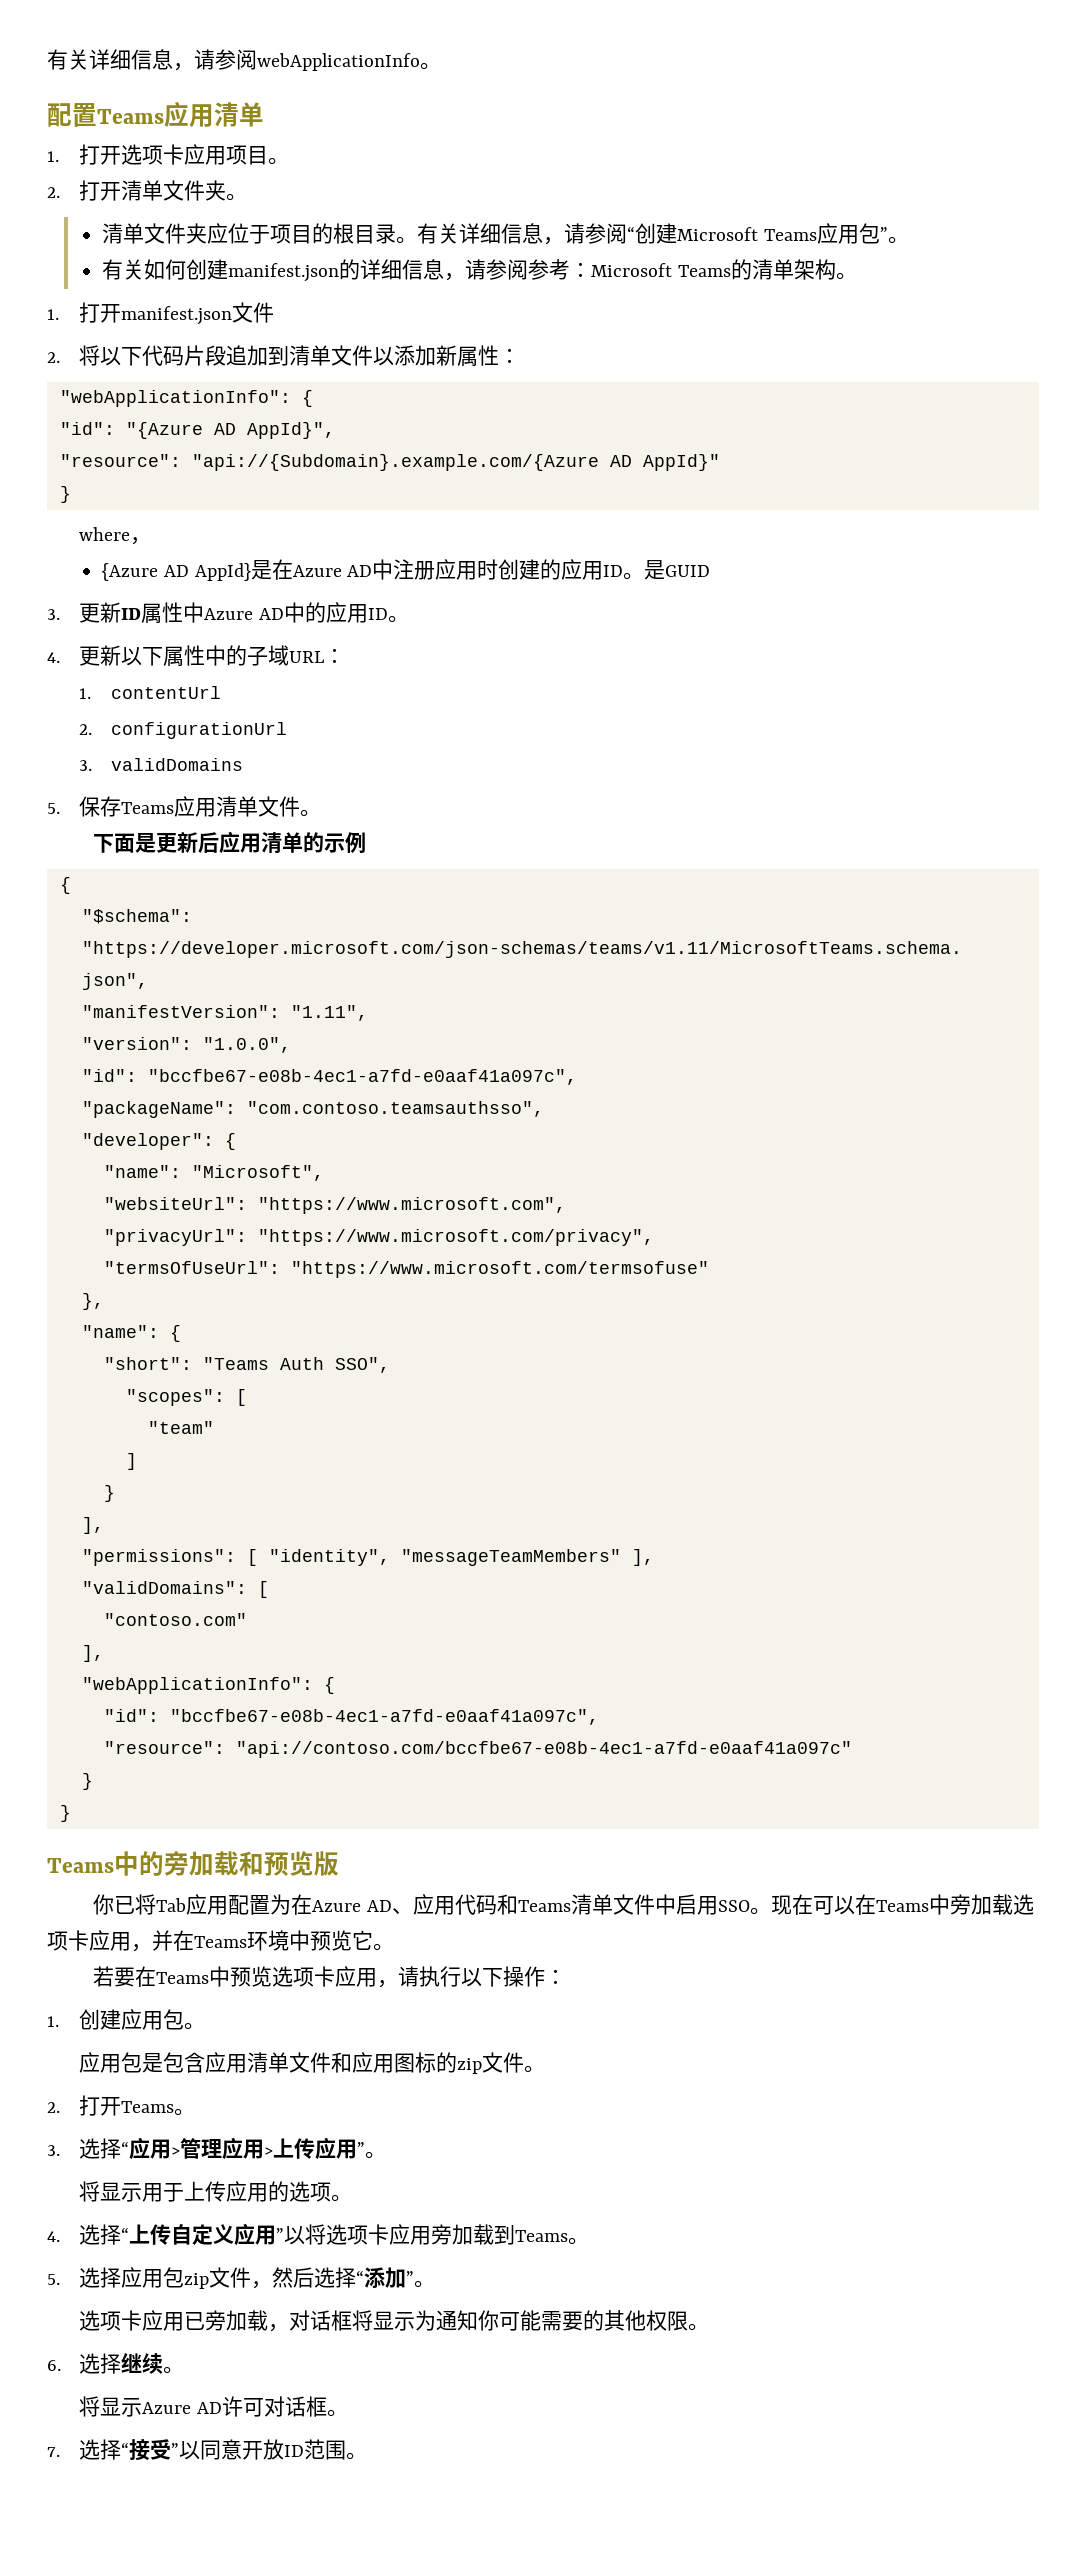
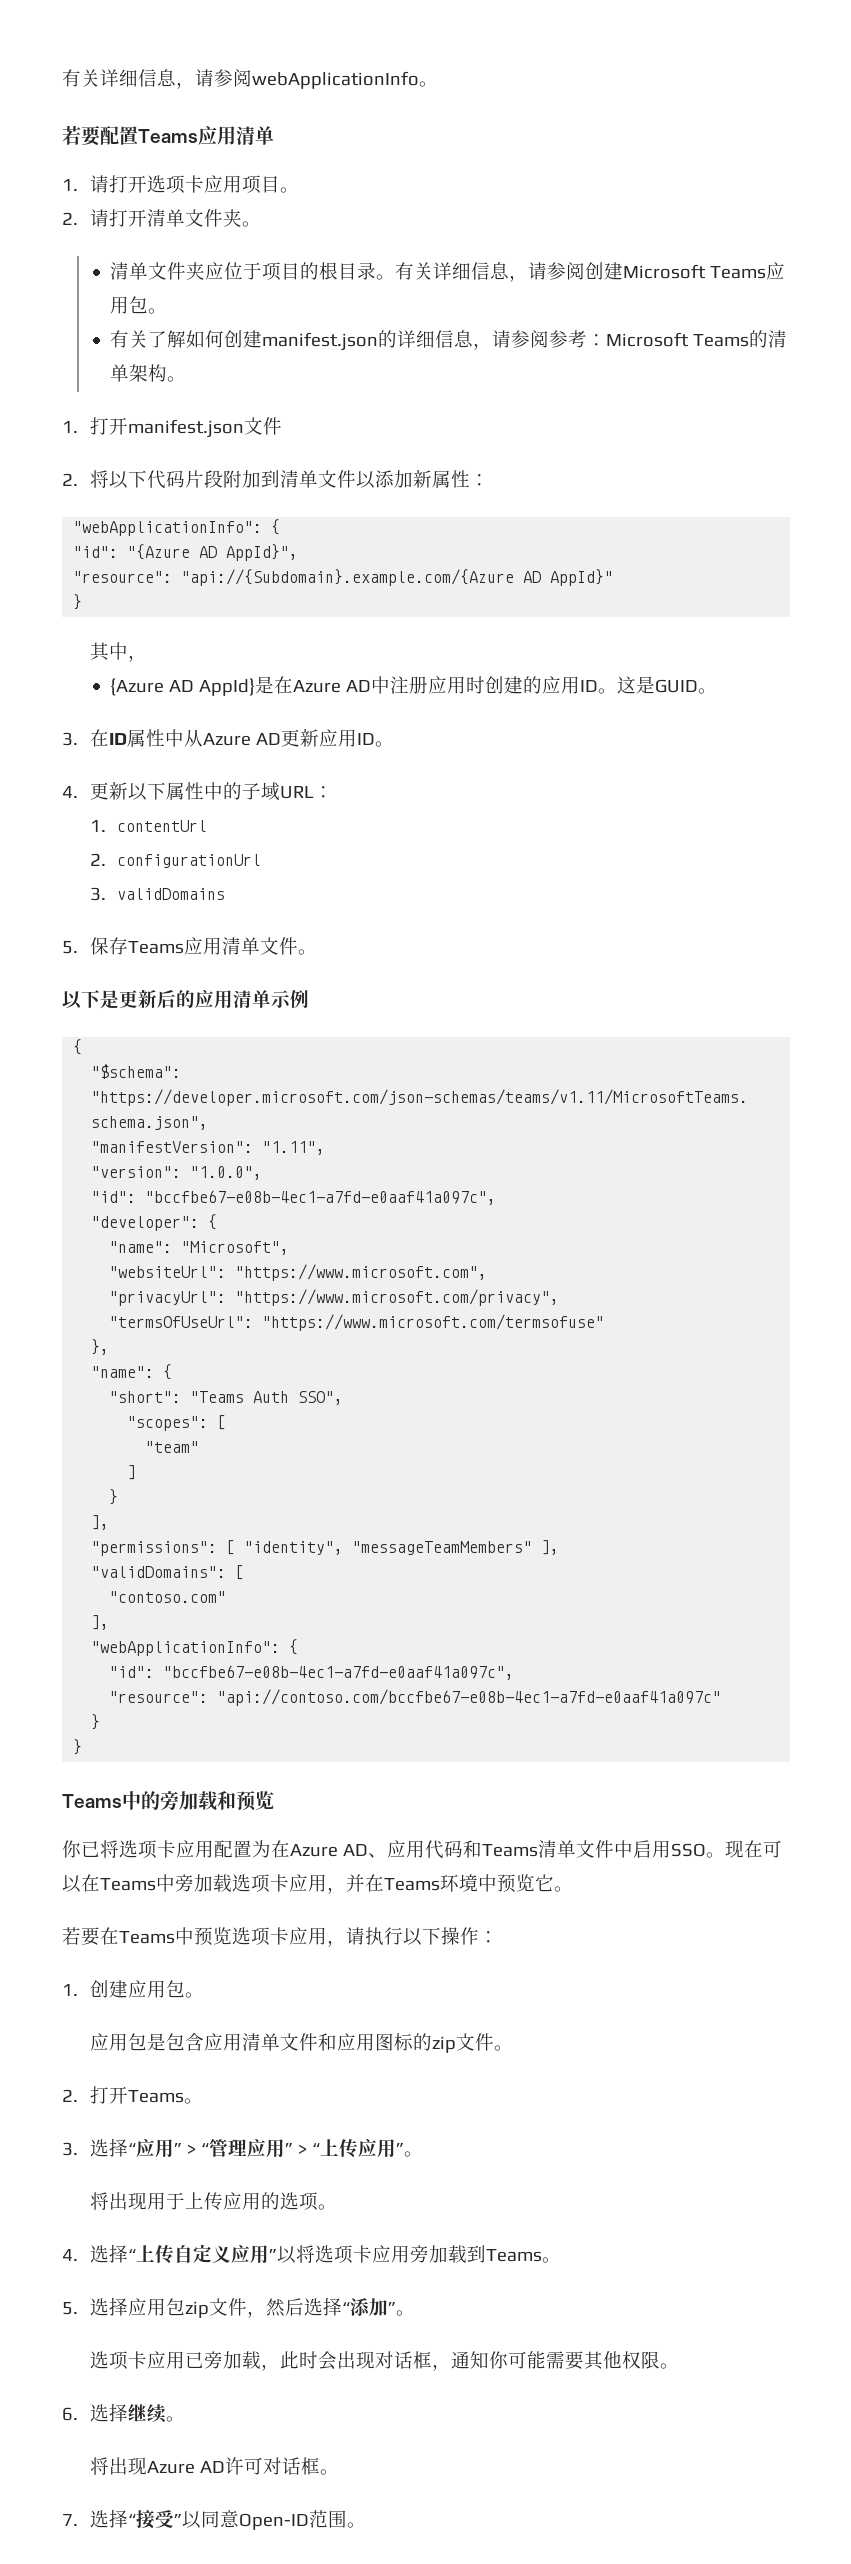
- 配置Teams应用清单
+ 若要配置Teams应用清单
- 1.打开选项卡应用项目。
+ 1.请打开选项卡应用项目。
- 2.打开清单文件夹。
+ 2.请打开清单文件夹。
- 有关详细信息，请参阅“创建Microsoft Teams应用包”。
+ 有关详细信息，请参阅创建Microsoft Teams应用包。
- 有关如何创建manifest.json的详细信息，请参阅参考：Microsoft Teams的清单架构。
+ 有关了解如何创建manifest.json的详细信息，请参阅参考：Microsoft Teams的清单架构。
- 2.将以下代码片段追加到清单文件以添加新属性：
+ 2.将以下代码片段附加到清单文件以添加新属性：
- where，
+ 其中，
- 是GUID
- 3.更新ID属性中Azure AD中的应用ID。
+ 这是GUID。
+ 3.在ID属性中从Azure AD更新应用ID。
- 下面是更新后应用清单的示例
+ 以下是更新后的应用清单示例
- "packageName": "com.contoso.teamsauthsso",
- Teams中的旁加载和预览版
+ Teams中的旁加载和预览
- 你已将Tab应用配置为在Azure AD、应用代码和Teams清单文件中启用SSO。
+ 你已将选项卡应用配置为在Azure AD、应用代码和Teams清单文件中启用SSO。
- 3.选择“应用>管理应用>上传应用”。
+ 3.选择“应用” > “管理应用” > “上传应用”。
- 将显示用于上传应用的选项。
+ 将出现用于上传应用的选项。
- 选项卡应用已旁加载，对话框将显示为通知你可能需要的其他权限。
+ 选项卡应用已旁加载，此时会出现对话框，通知你可能需要其他权限。
- 将显示Azure AD许可对话框。
+ 将出现Azure AD许可对话框。
- 7.选择“接受”以同意开放ID范围。
+ 7.选择“接受”以同意Open-ID范围。

